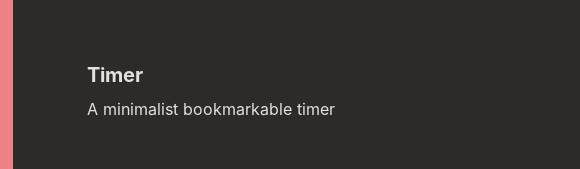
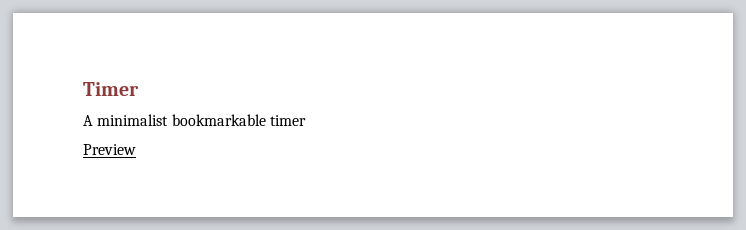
+ Preview

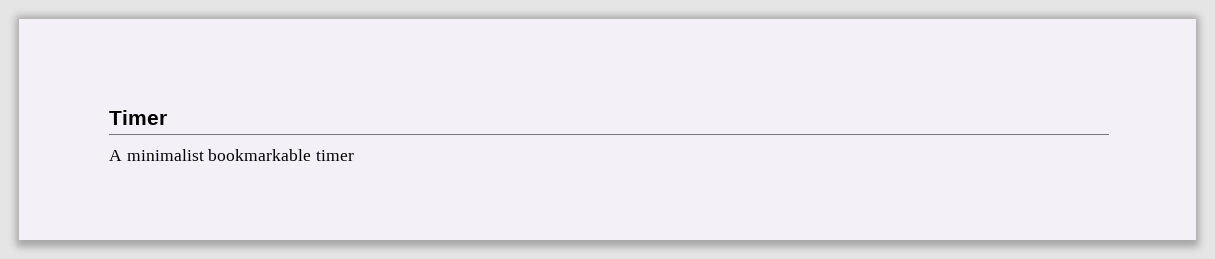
- Preview

